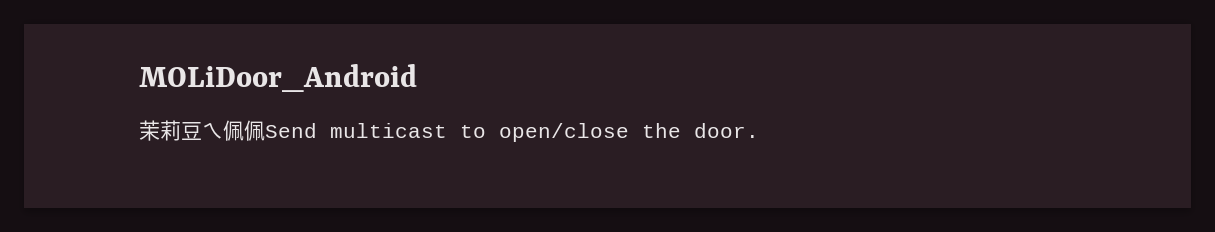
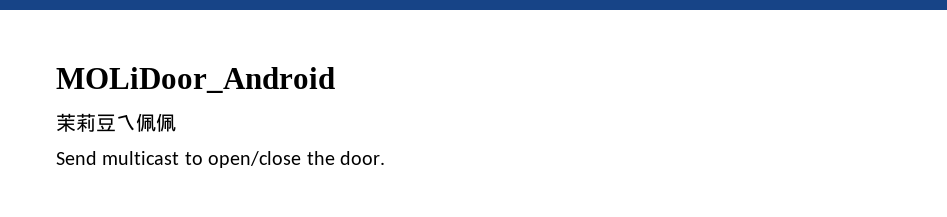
- 茉莉豆ㄟ佩佩Send multicast to open/close the door.
+ 茉莉豆ㄟ佩佩
+ Send multicast to open/close the door.

